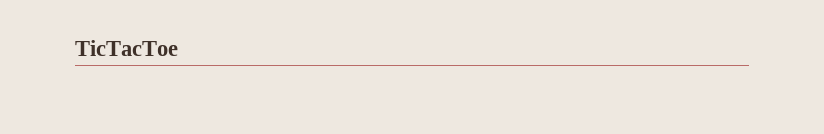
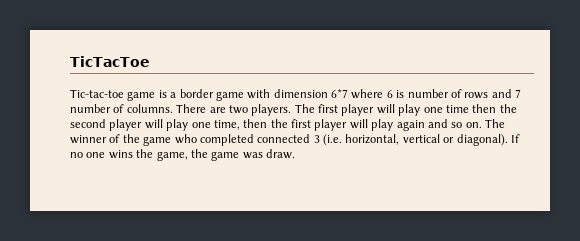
+ Tic-tac-toe game is a border game with dimension 6*7 where 6 is number of rows and 7 number of columns. There are two players. The first player will play one time then the second player will play one time, then the first player will play again and so on. The winner of the game who completed connected 3 (i.e. horizontal, vertical or diagonal). If no one wins the game, the game was draw.

